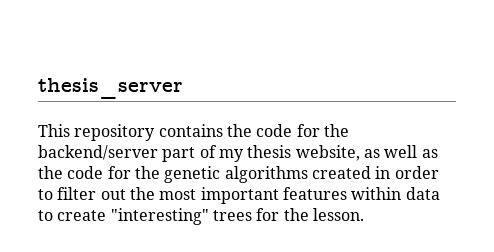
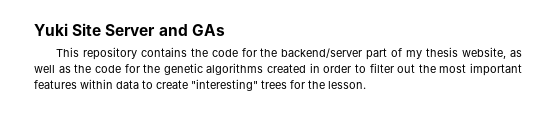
- thesis_server
+ Yuki Site Server and GAs

